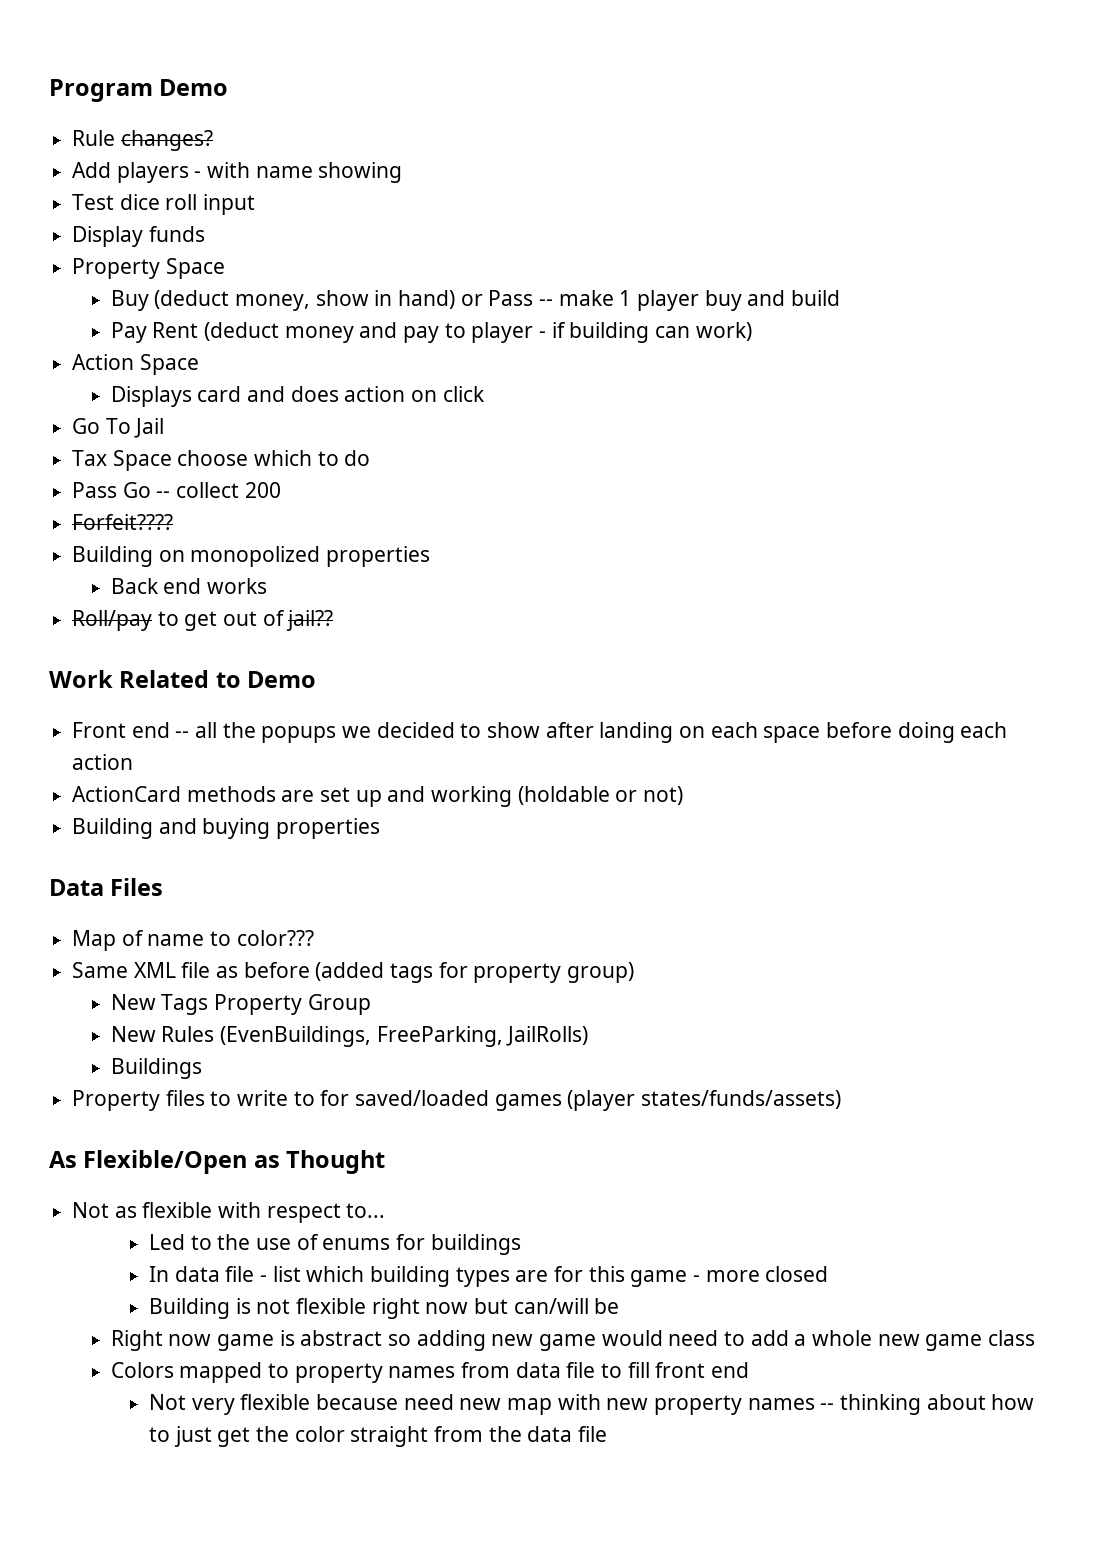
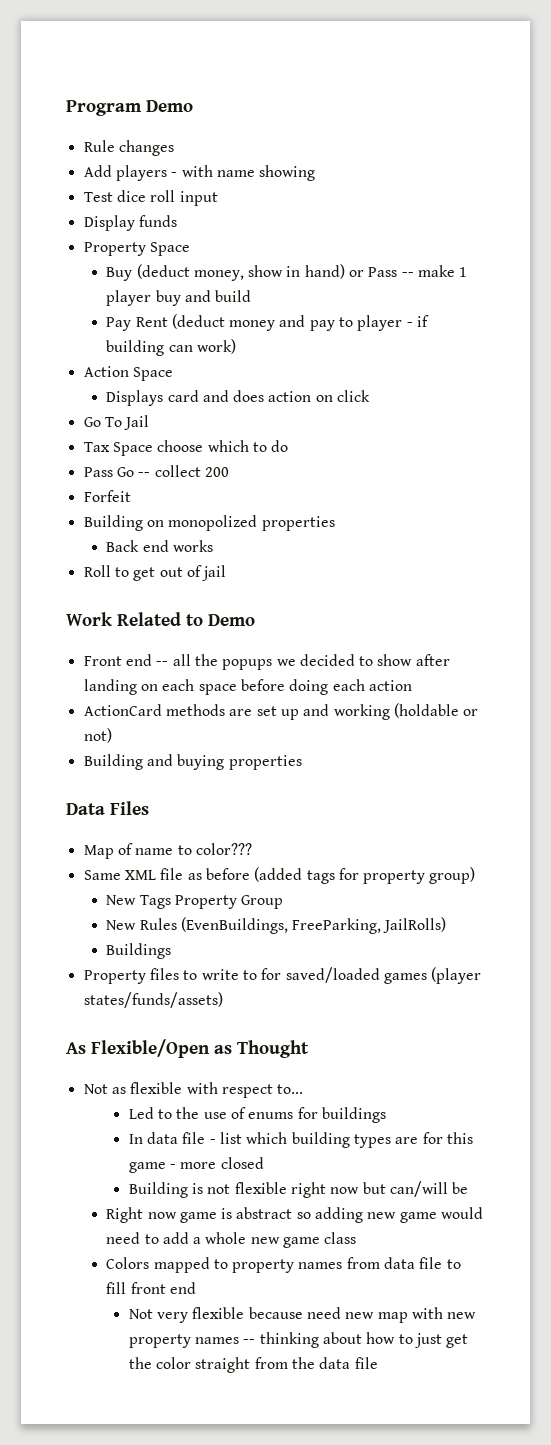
- Rule changes?
+ Rule changes
- Forfeit????
+ Forfeit
- Roll/pay to get out of jail??
+ Roll to get out of jail

